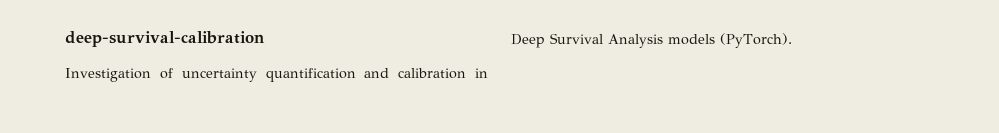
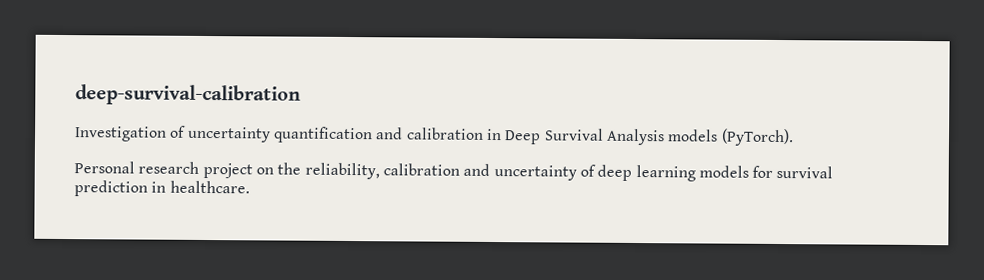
+ Personal research project on the reliability, calibration and uncertainty of deep learning models for survival prediction in healthcare.

